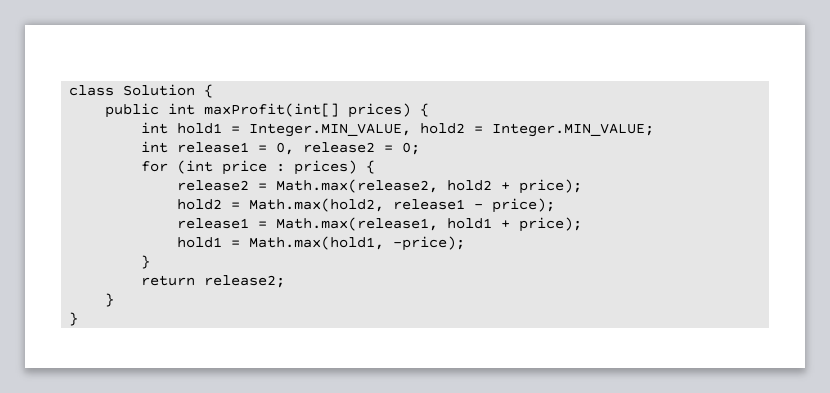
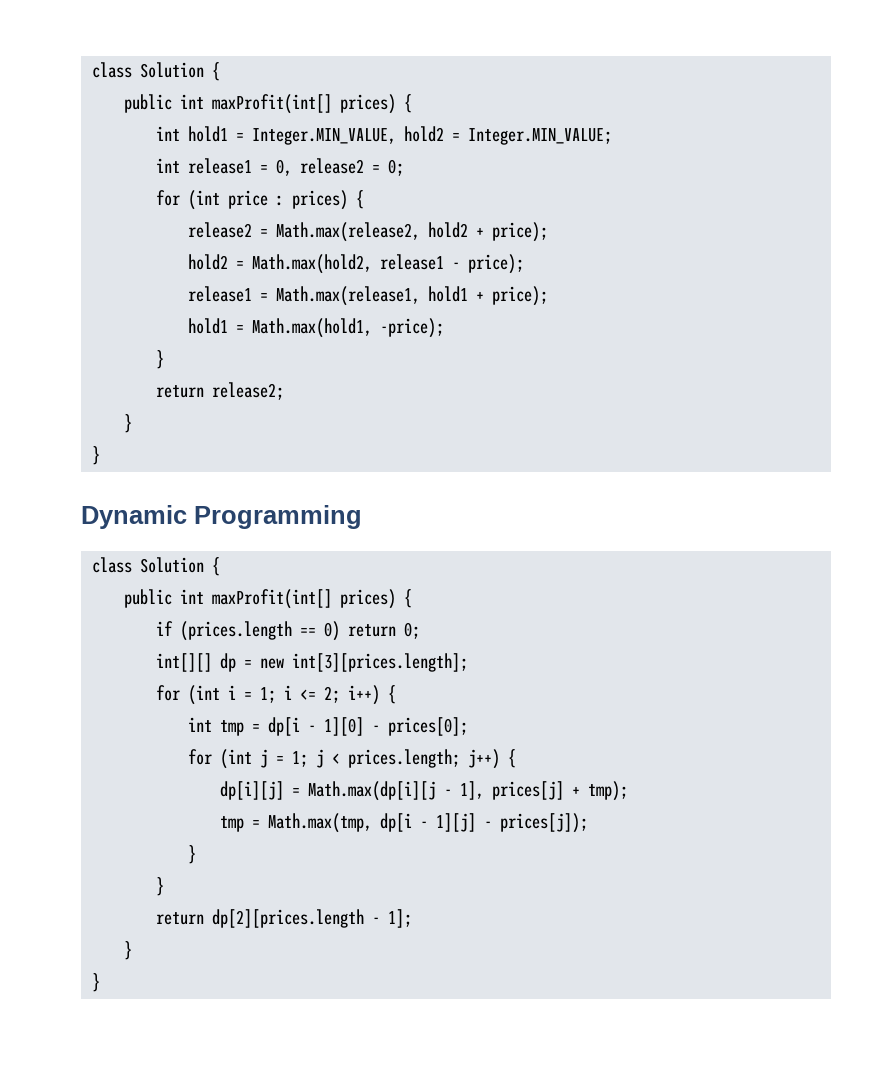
+ Dynamic Programming
+ class Solution {
+ public int maxProfit(int[] prices) {
+ if (prices.length == 0) return 0;
+ int[][] dp = new int[3][prices.length];
+ for (int i = 1; i <= 2; i++) {
+ int tmp = dp[i - 1][0] - prices[0];
+ for (int j = 1; j < prices.length; j++) {
+ dp[i][j] = Math.max(dp[i][j - 1], prices[j] + tmp);
+ tmp = Math.max(tmp, dp[i - 1][j] - prices[j]);
+ }
+ }
+ return dp[2][prices.length - 1];
+ }
+ }

